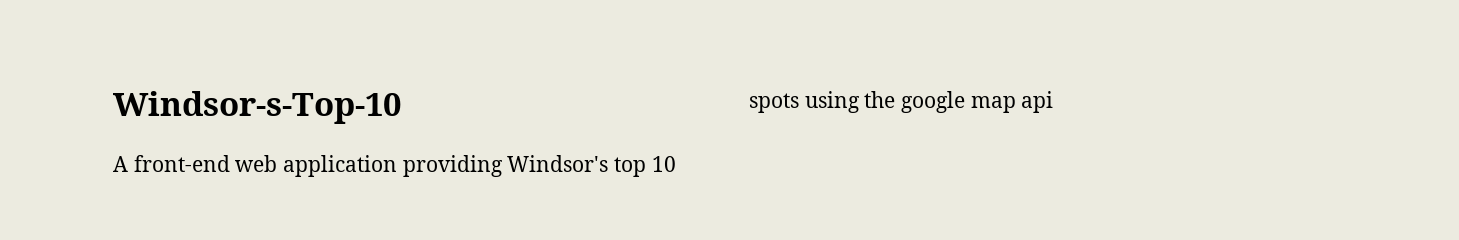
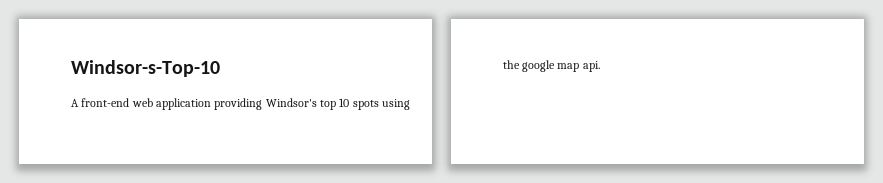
- A front-end web application providing Windsor's top 10 spots using the google map api
+ A front-end web application providing Windsor's top 10 spots using the google map api.

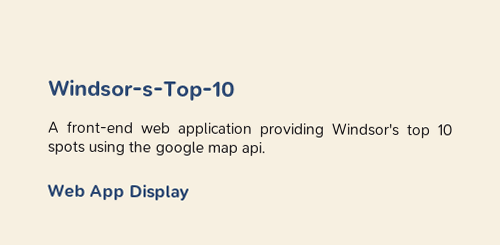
+ Web App Display

